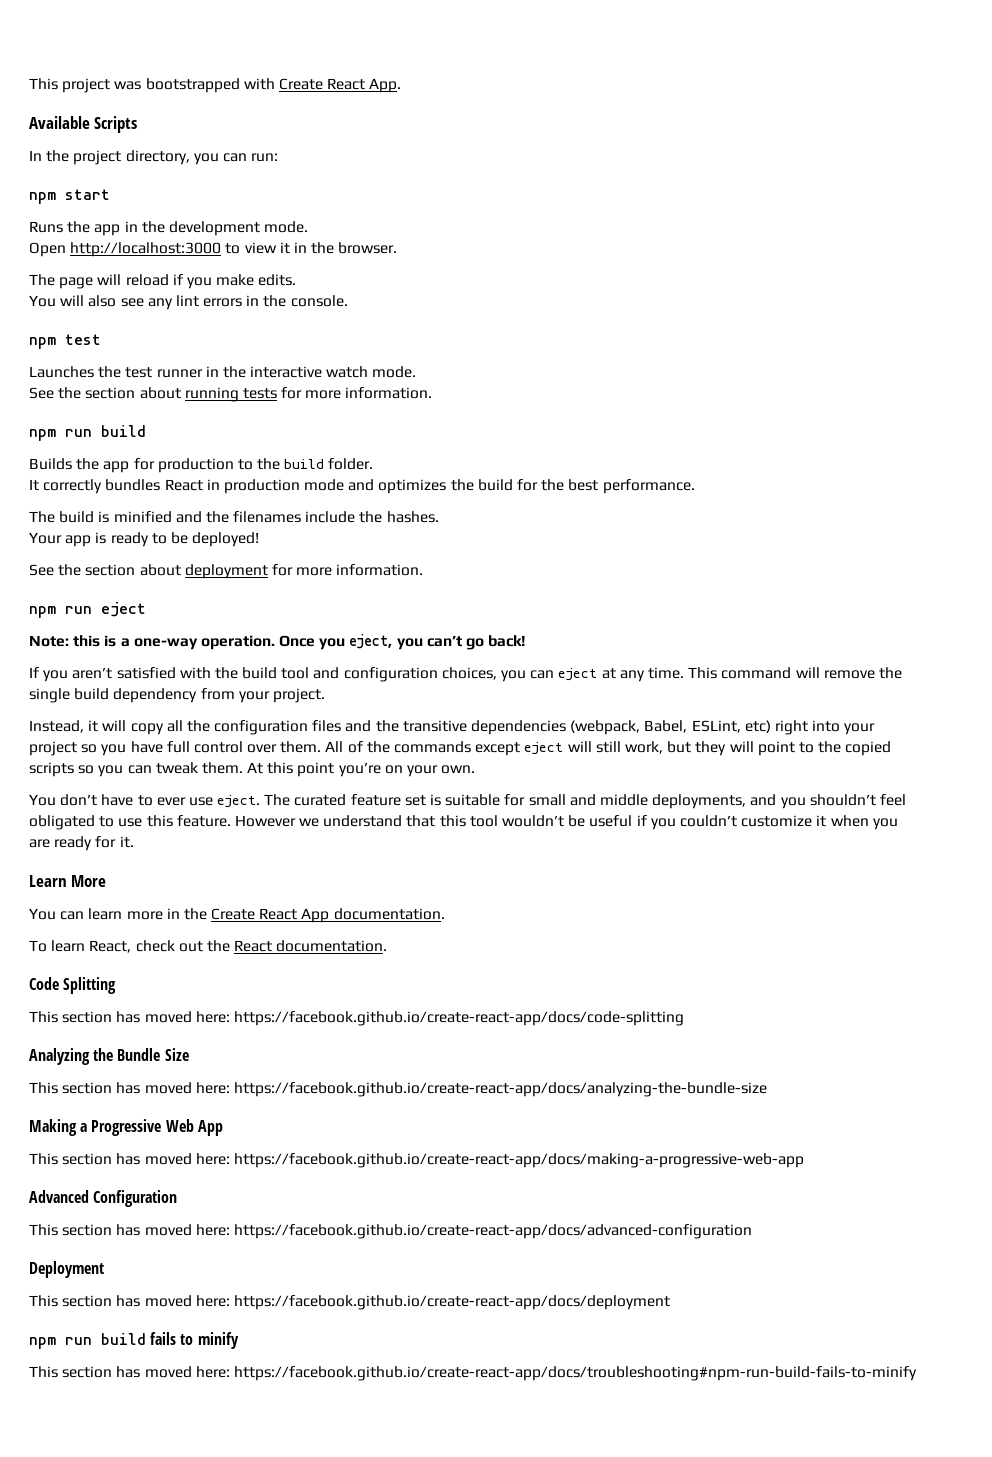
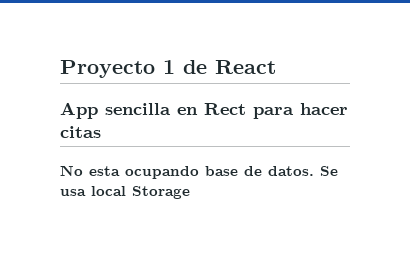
- This project was bootstrapped with Create React App.
- Available Scripts
- In the project directory, you can run:
- npm start
- Runs the app in the development mode.
- Open http://localhost:3000 to view it in the browser.
- The page will reload if you make edits.
- You will also see any lint errors in the console.
- npm test
- Launches the test runner in the interactive watch mode.
- See the section about running tests for more information.
- npm run build
- Builds the app for production to the build folder.
- It correctly bundles React in production mode and optimizes the build for the best performance.
- The build is minified and the filenames include the hashes.
- Your app is ready to be deployed!
- See the section about deployment for more information.
- npm run eject
- Note: this is a one-way operation. Once you eject, you can’t go back!
- If you aren’t satisfied with the build tool and configuration choices, you can eject at any time. This command will remove the single build dependency from your project.
- Instead, it will copy all the configuration files and the transitive dependencies (webpack, Babel, ESLint, etc) right into your project so you have full control over them. All of the commands except eject will still work, but they will point to the copied scripts so you can tweak them. At this point you’re on your own.
- You don’t have to ever use eject. The curated feature set is suitable for small and middle deployments, and you shouldn’t feel obligated to use this feature. However we understand that this tool wouldn’t be useful if you couldn’t customize it when you are ready for it.
- Learn More
- You can learn more in the Create React App documentation.
- To learn React, check out the React documentation.
- Code Splitting
- This section has moved here: https://facebook.github.io/create-react-app/docs/code-splitting
- Analyzing the Bundle Size
- This section has moved here: https://facebook.github.io/create-react-app/docs/analyzing-the-bundle-size
- Making a Progressive Web App
- This section has moved here: https://facebook.github.io/create-react-app/docs/making-a-progressive-web-app
- Advanced Configuration
- This section has moved here: https://facebook.github.io/create-react-app/docs/advanced-configuration
- Deployment
- This section has moved here: https://facebook.github.io/create-react-app/docs/deployment
- npm run build fails to minify
- This section has moved here: https://facebook.github.io/create-react-app/docs/troubleshooting#npm-run-build-fails-to-minify
+ Proyecto 1 de React
+ App sencilla en Rect para hacer citas
+ No esta ocupando base de datos. Se usa local Storage

